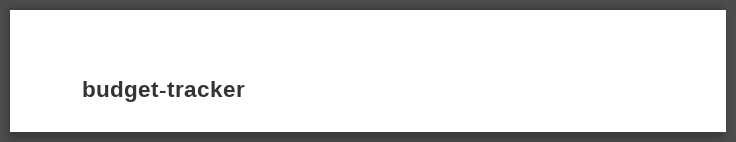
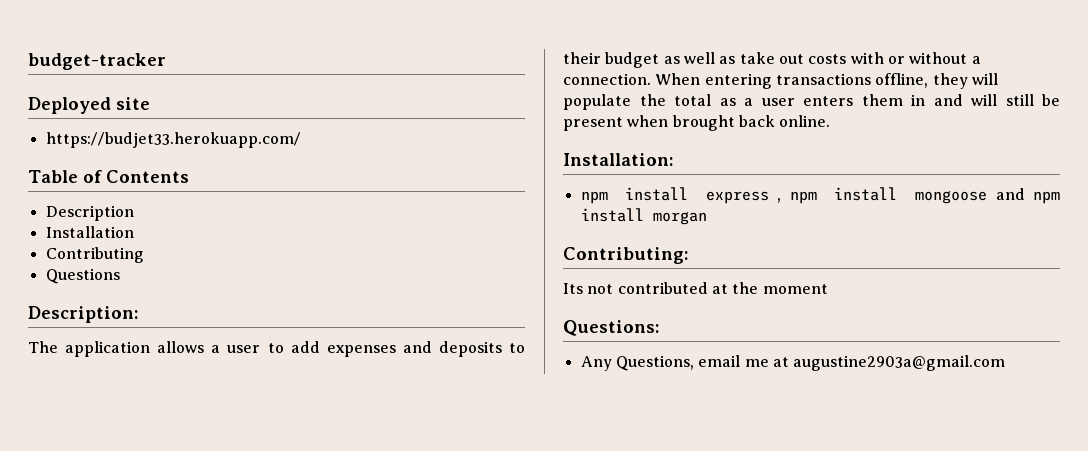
+ Deployed site
+ https://budjet33.herokuapp.com/
+ Table of Contents
+ Description
+ Installation
+ Contributing
+ Questions
+ Description:
+ The application allows a user to add expenses and deposits to their budget as well as take out costs with or without a connection. When entering transactions offline, they will populate the total as a user enters them in and will still be present when brought back online.
+ Installation:
+ npm install express , npm install mongoose and npm install morgan
+ Contributing:
+ Its not contributed at the moment
+ Questions:
+ Any Questions, email me at augustine2903a@gmail.com

